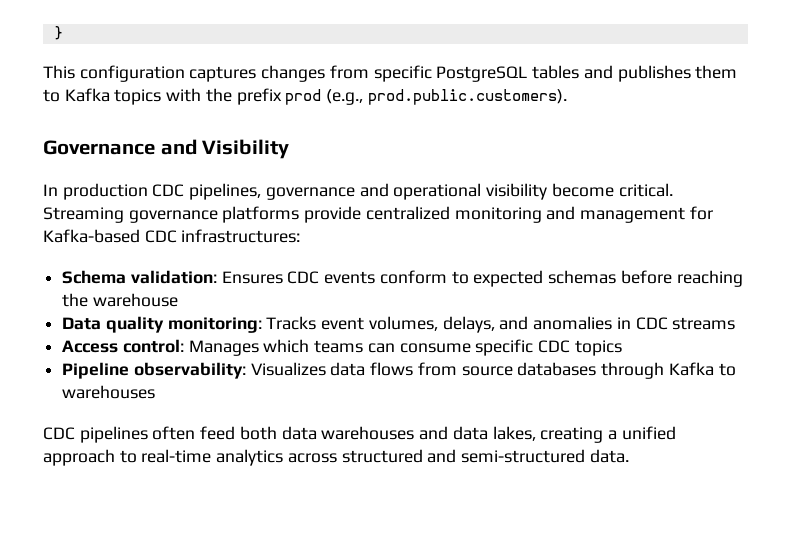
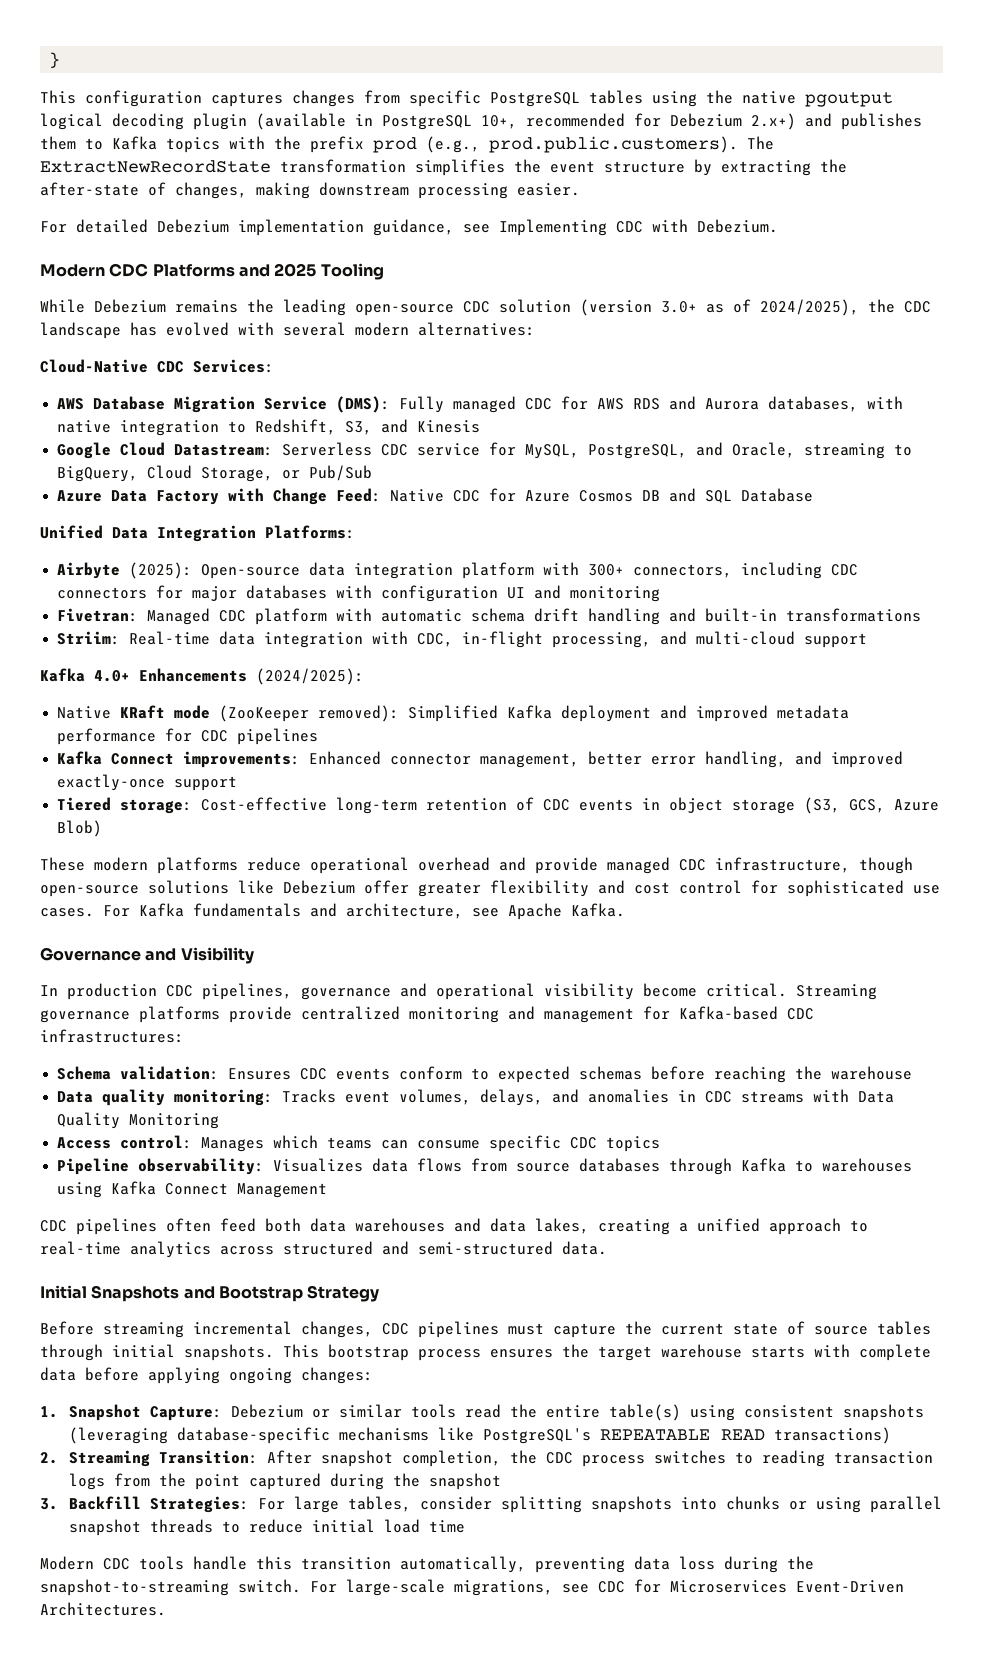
- This configuration captures changes from specific PostgreSQL tables and publishes them to Kafka topics with the prefix prod (e.g., prod.public.customers).
+ This configuration captures changes from specific PostgreSQL tables using the native pgoutput logical decoding plugin (available in PostgreSQL 10+, recommended for Debezium 2.x+) and publishes them to Kafka topics with the prefix prod (e.g., prod.public.customers). The ExtractNewRecordState transformation simplifies the event structure by extracting the after-state of changes, making downstream processing easier.
+ For detailed Debezium implementation guidance, see Implementing CDC with Debezium.
+ Modern CDC Platforms and 2025 Tooling
+ While Debezium remains the leading open-source CDC solution (version 3.0+ as of 2024/2025), the CDC landscape has evolved with several modern alternatives:
+ Cloud-Native CDC Services:
+ AWS Database Migration Service (DMS): Fully managed CDC for AWS RDS and Aurora databases, with native integration to Redshift, S3, and Kinesis
+ Google Cloud Datastream: Serverless CDC service for MySQL, PostgreSQL, and Oracle, streaming to BigQuery, Cloud Storage, or Pub/Sub
+ Azure Data Factory with Change Feed: Native CDC for Azure Cosmos DB and SQL Database
+ Unified Data Integration Platforms:
+ Airbyte (2025): Open-source data integration platform with 300+ connectors, including CDC connectors for major databases with configuration UI and monitoring
+ Fivetran: Managed CDC platform with automatic schema drift handling and built-in transformations
+ Striim: Real-time data integration with CDC, in-flight processing, and multi-cloud support
+ Kafka 4.0+ Enhancements (2024/2025):
+ Native KRaft mode (ZooKeeper removed): Simplified Kafka deployment and improved metadata performance for CDC pipelines
+ Kafka Connect improvements: Enhanced connector management, better error handling, and improved exactly-once support
+ Tiered storage: Cost-effective long-term retention of CDC events in object storage (S3, GCS, Azure Blob)
+ These modern platforms reduce operational overhead and provide managed CDC infrastructure, though open-source solutions like Debezium offer greater flexibility and cost control for sophisticated use cases. For Kafka fundamentals and architecture, see Apache Kafka.
- Data quality monitoring: Tracks event volumes, delays, and anomalies in CDC streams
+ Data quality monitoring: Tracks event volumes, delays, and anomalies in CDC streams with Data Quality Monitoring
- Pipeline observability: Visualizes data flows from source databases through Kafka to warehouses
+ Pipeline observability: Visualizes data flows from source databases through Kafka to warehouses using Kafka Connect Management
+ Initial Snapshots and Bootstrap Strategy
+ Before streaming incremental changes, CDC pipelines must capture the current state of source tables through initial snapshots. This bootstrap process ensures the target warehouse starts with complete data before applying ongoing changes:
+ 1. Snapshot Capture: Debezium or similar tools read the entire table(s) using consistent snapshots (leveraging database-specific mechanisms like PostgreSQL's REPEATABLE READ transactions)
+ 2. Streaming Transition: After snapshot completion, the CDC process switches to reading transaction logs from the point captured during the snapshot
+ 3. Backfill Strategies: For large tables, consider splitting snapshots into chunks or using parallel snapshot threads to reduce initial load time
+ Modern CDC tools handle this transition automatically, preventing data loss during the snapshot-to-streaming switch. For large-scale migrations, see CDC for Microservices Event-Driven Architectures.

